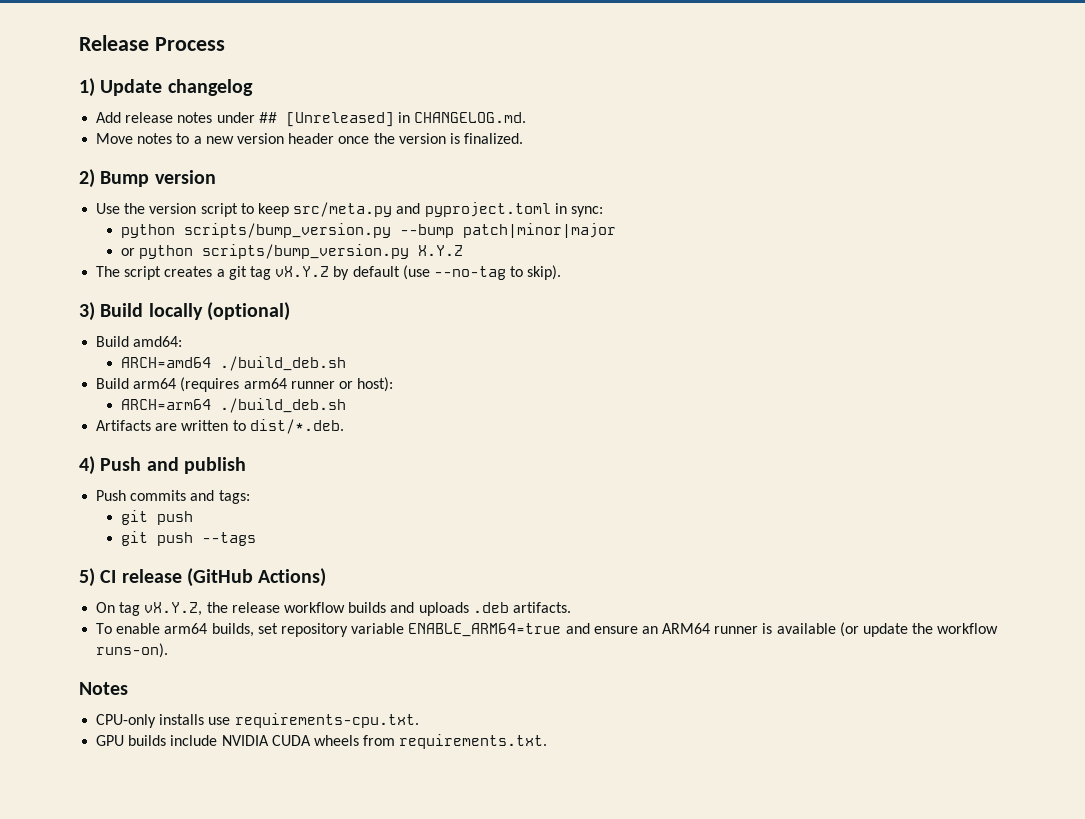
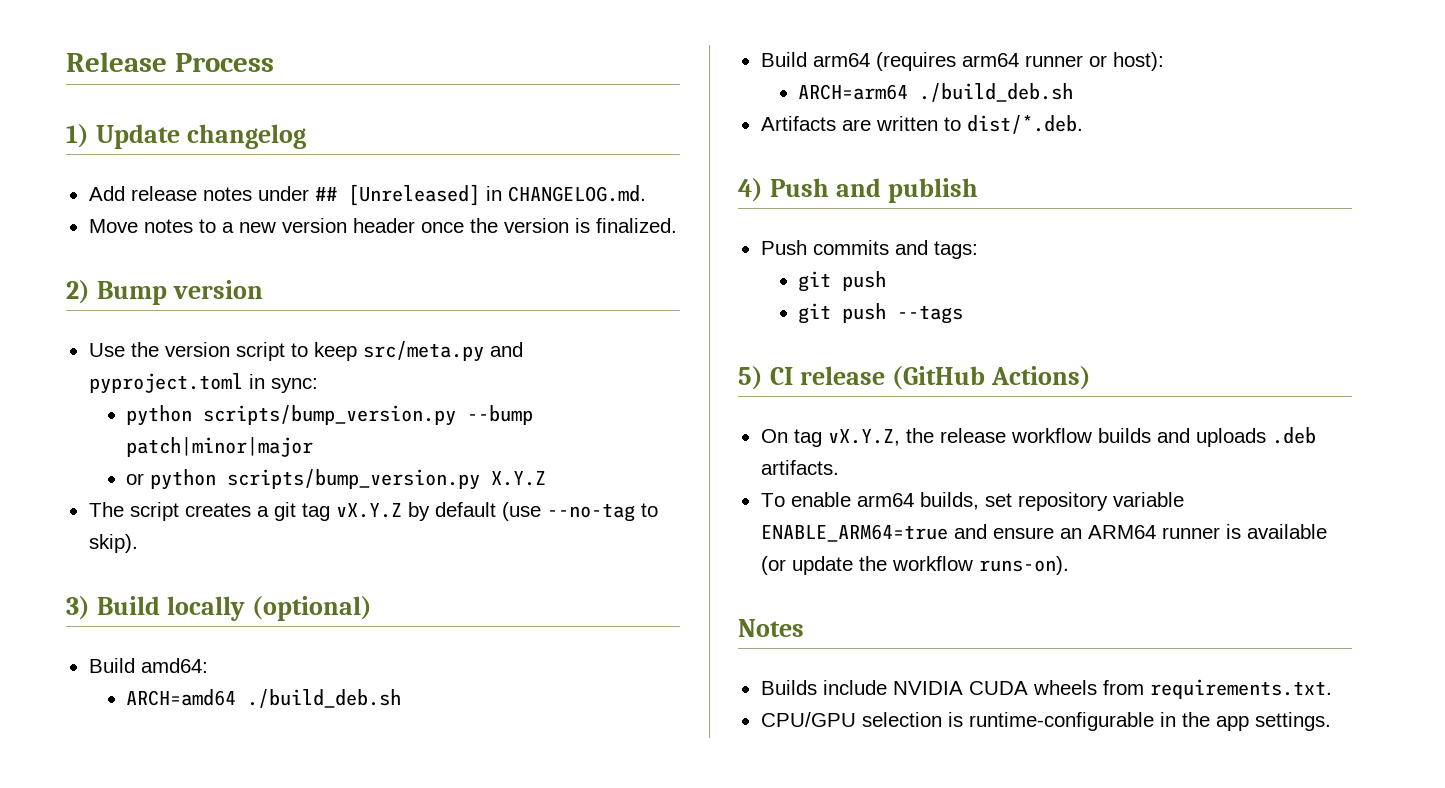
- CPU-only installs use requirements-cpu.txt.
- GPU builds include NVIDIA CUDA wheels from requirements.txt.
+ Builds include NVIDIA CUDA wheels from requirements.txt.
+ CPU/GPU selection is runtime-configurable in the app settings.

